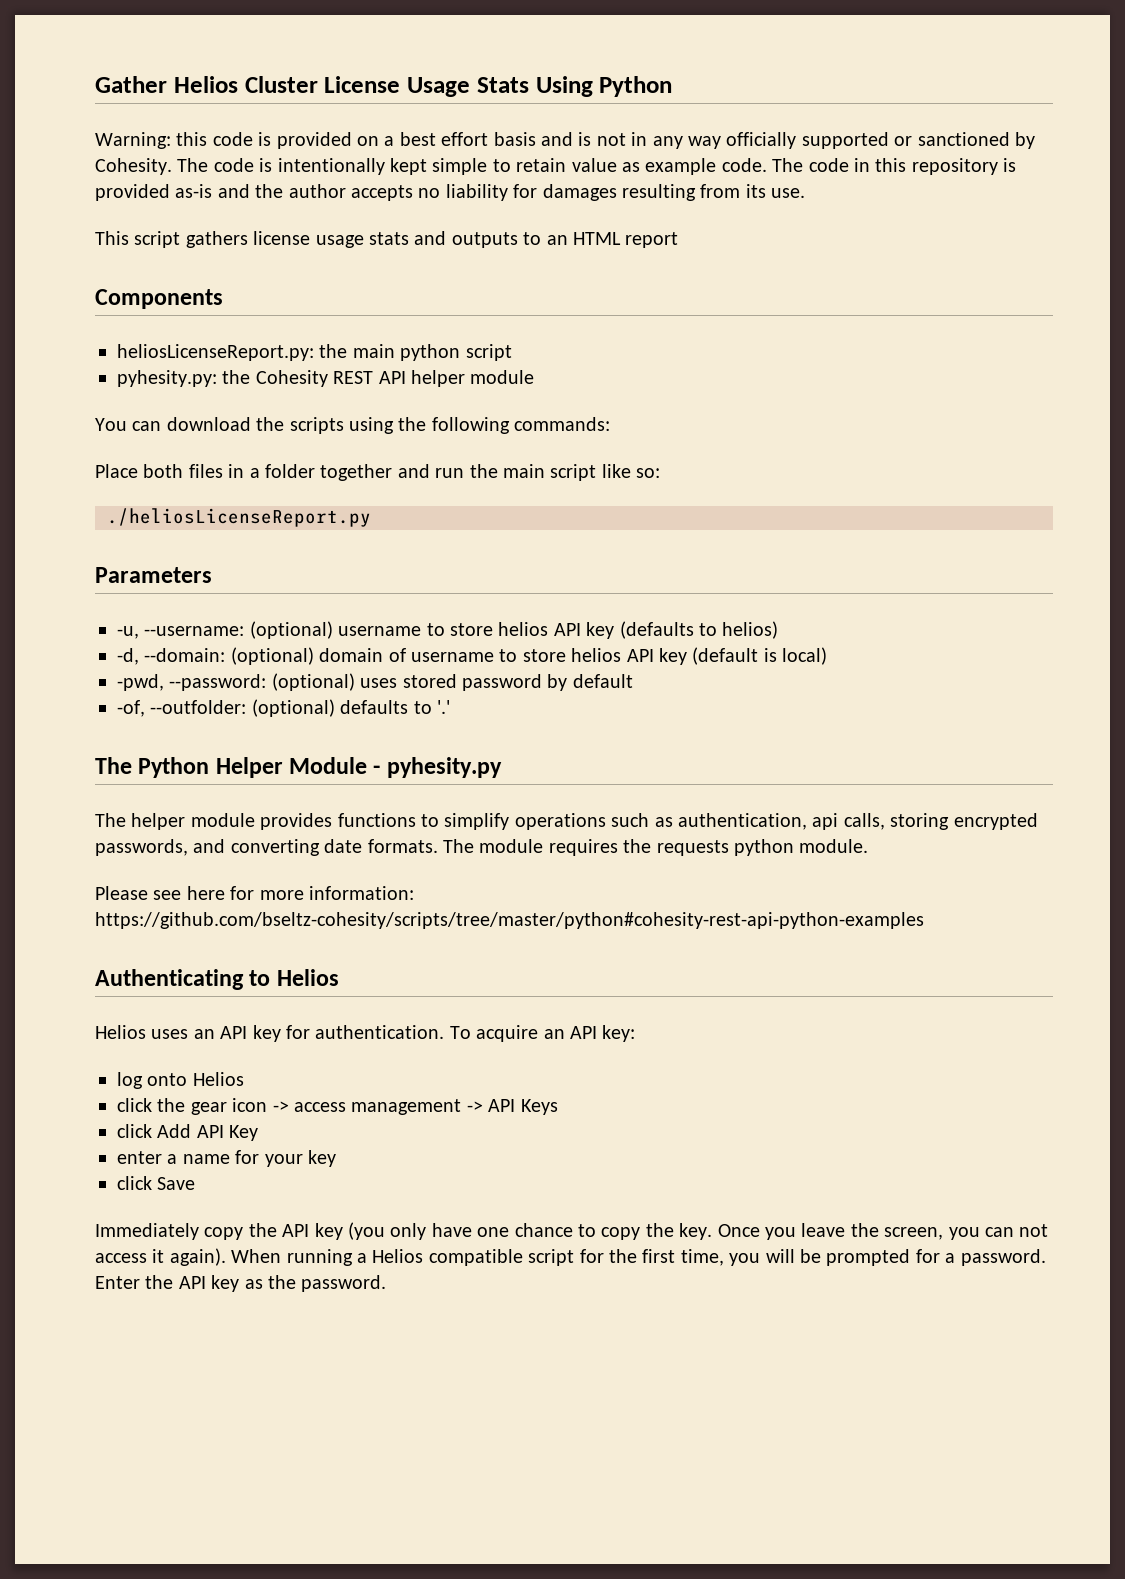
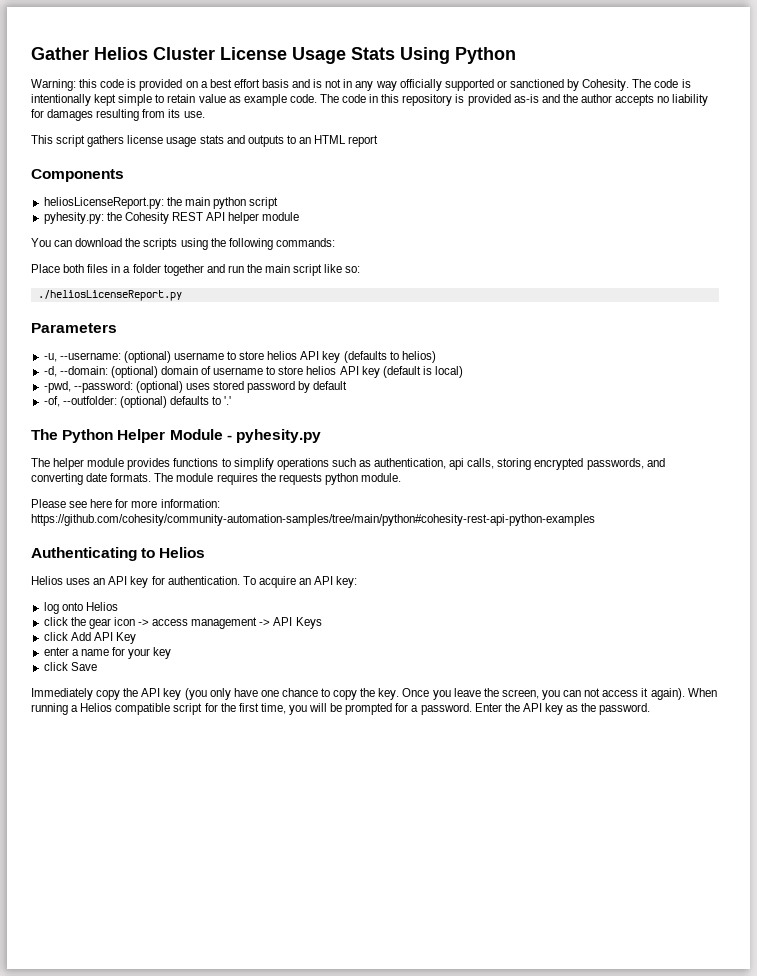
- Please see here for more information: https://github.com/bseltz-cohesity/scripts/tree/master/python#cohesity-rest-api-python-examples
+ Please see here for more information: https://github.com/cohesity/community-automation-samples/tree/main/python#cohesity-rest-api-python-examples

